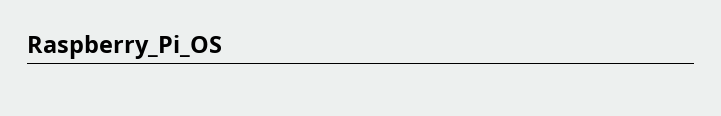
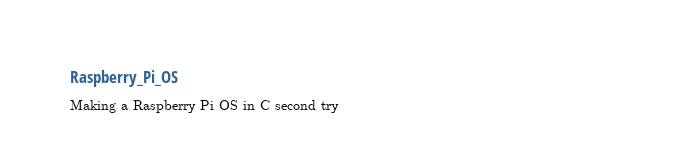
+ Making a Raspberry Pi OS in C second try

